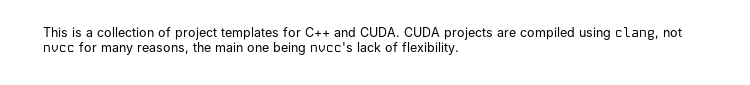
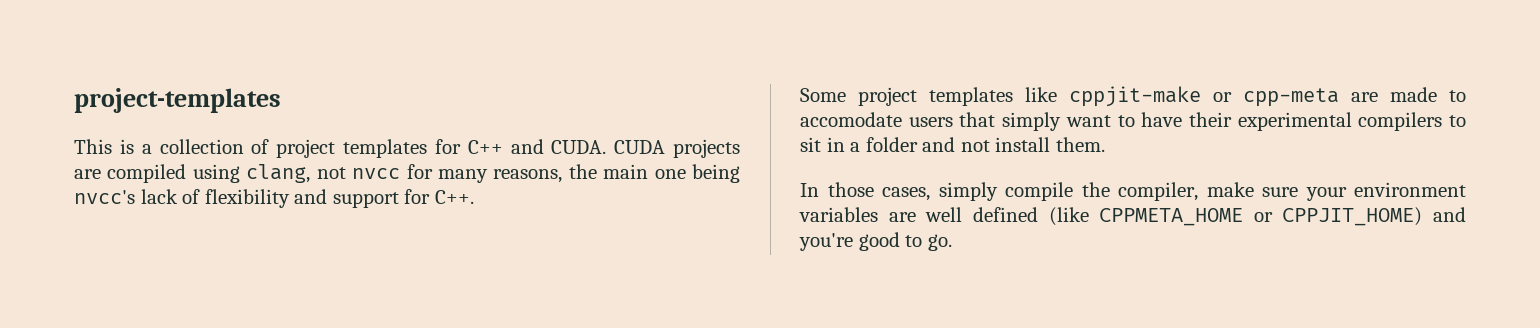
+ project-templates
- CUDA projects are compiled using clang, not nvcc for many reasons, the main one being nvcc's lack of flexibility.
+ CUDA projects are compiled using clang, not nvcc for many reasons, the main one being nvcc's lack of flexibility and support for C++.
+ Some project templates like cppjit-make or cpp-meta are made to accomodate users that simply want to have their experimental compilers to sit in a folder and not install them.
+ In those cases, simply compile the compiler, make sure your environment variables are well defined (like CPPMETA_HOME or CPPJIT_HOME) and you're good to go.

